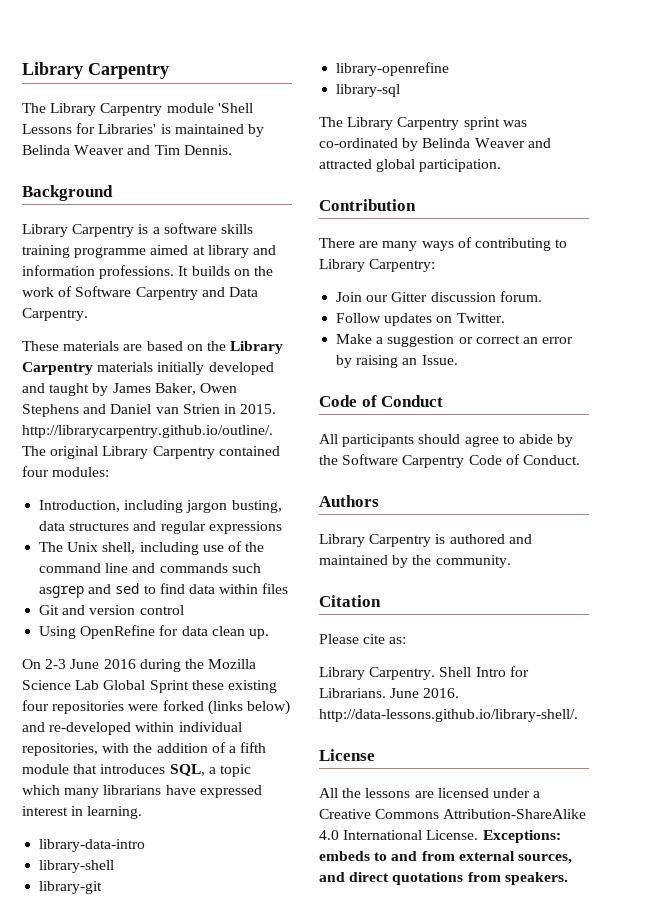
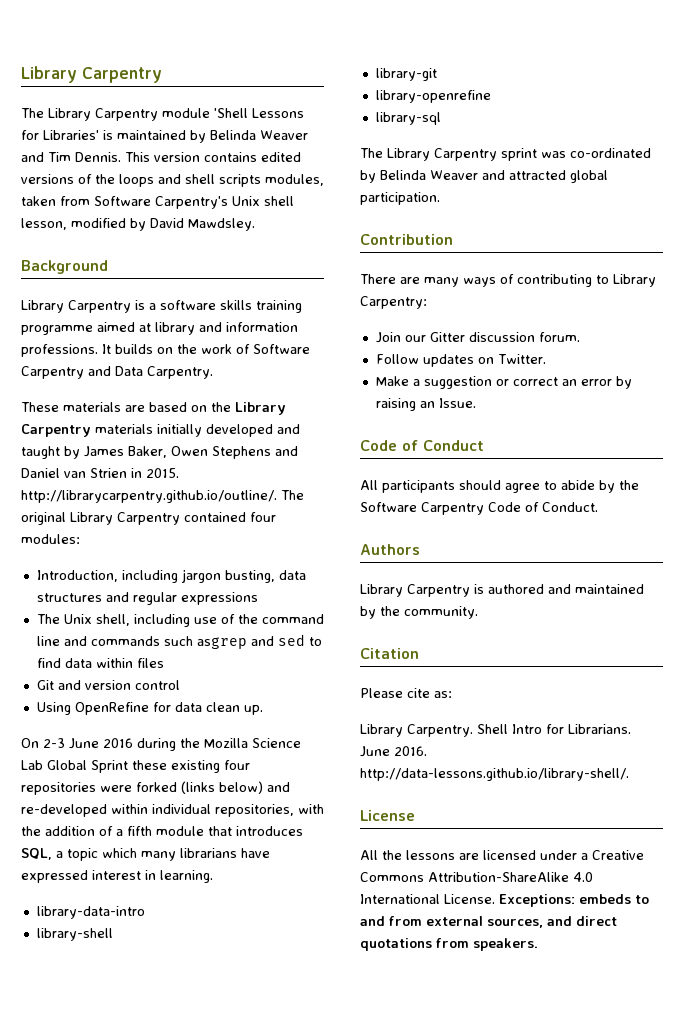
+ This version contains edited versions of the loops and shell scripts modules, taken from Software Carpentry's Unix shell lesson, modified by David Mawdsley.

